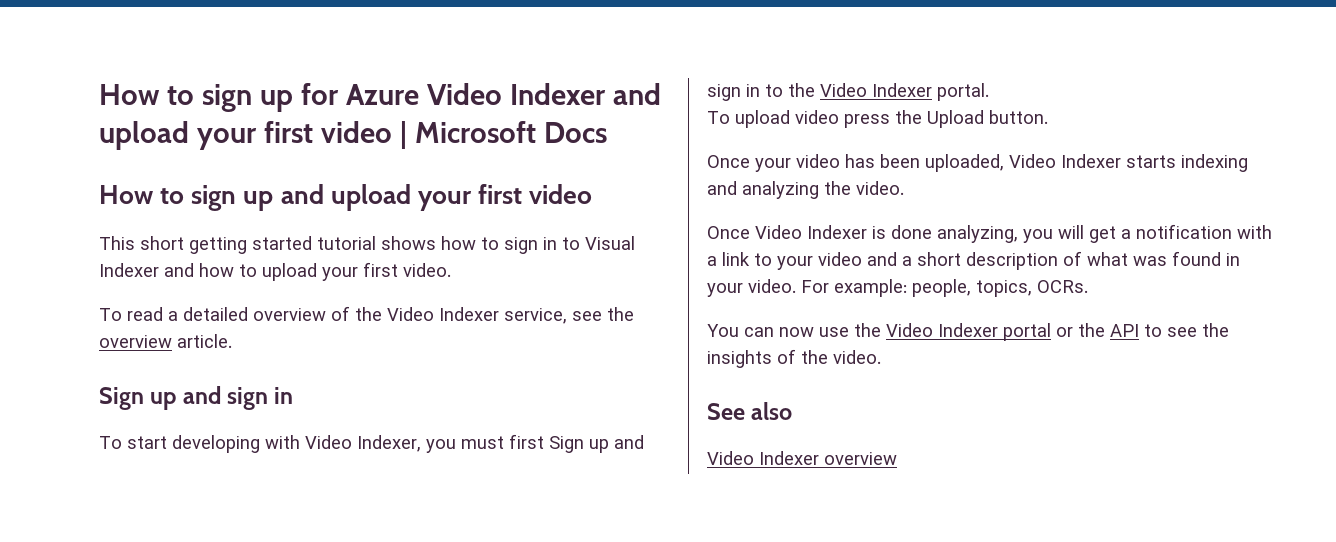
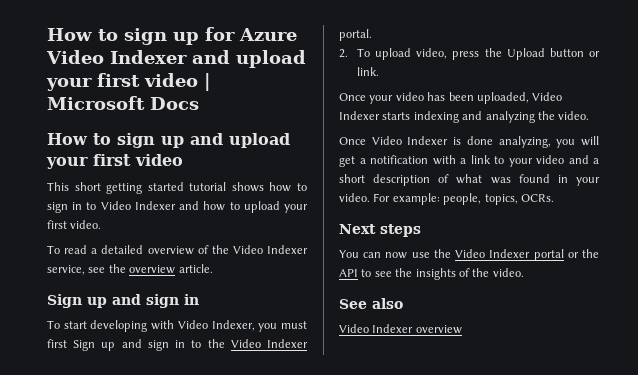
- This short getting started tutorial shows how to sign in to Visual Indexer and how to upload your first video.
+ This short getting started tutorial shows how to sign in to Video Indexer and how to upload your first video.
- To upload video press the Upload button.
+ 2. To upload video, press the Upload button or link.
+ Next steps

